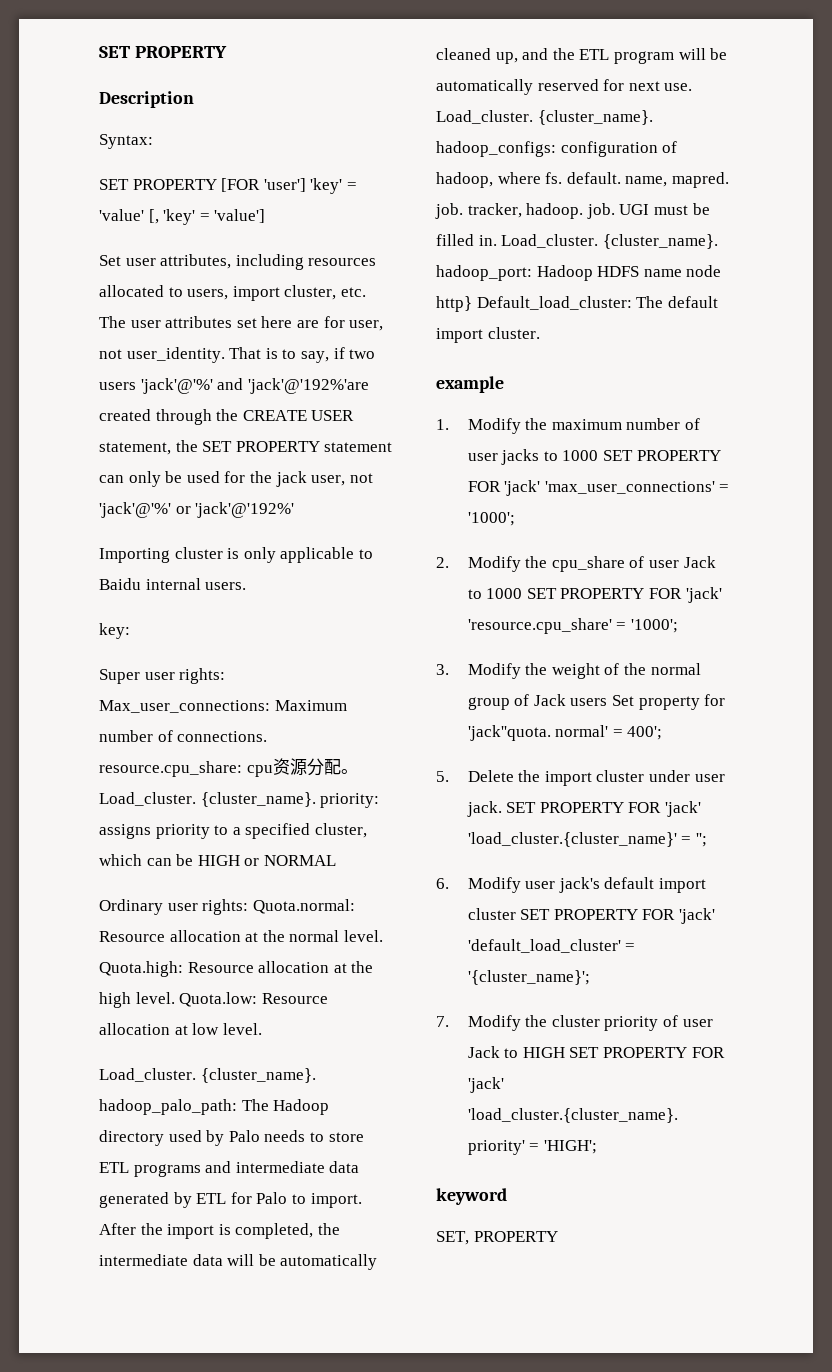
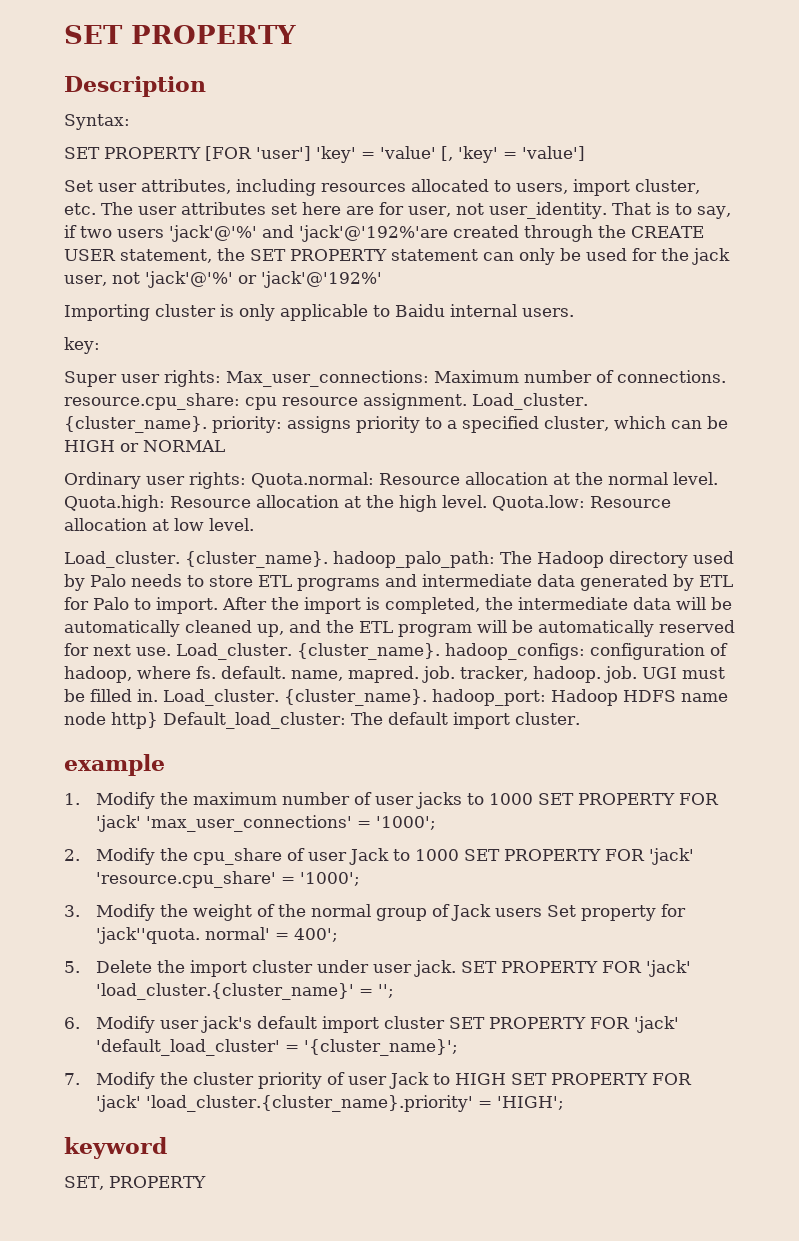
- Super user rights: Max_user_connections: Maximum number of connections. resource.cpu_share: cpu资源分配。
+ Super user rights: Max_user_connections: Maximum number of connections. resource.cpu_share: cpu resource assignment.

